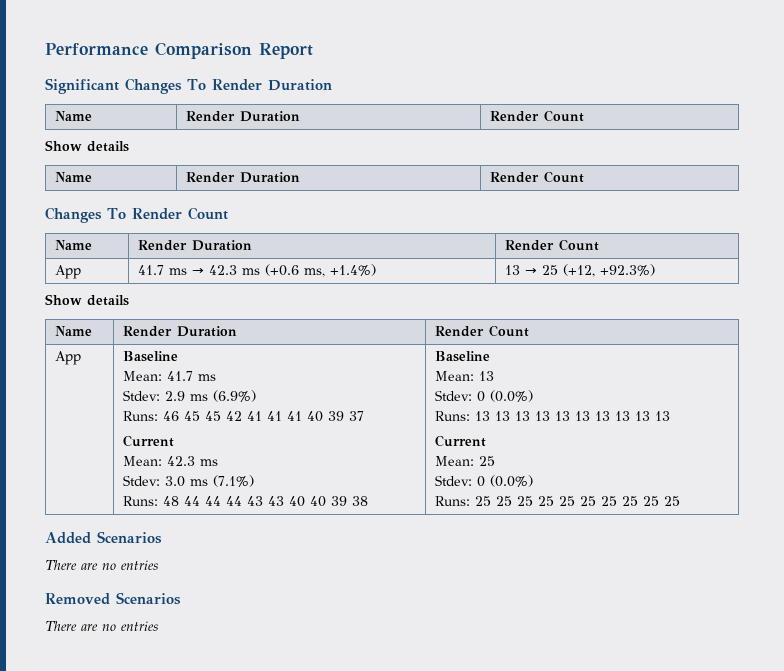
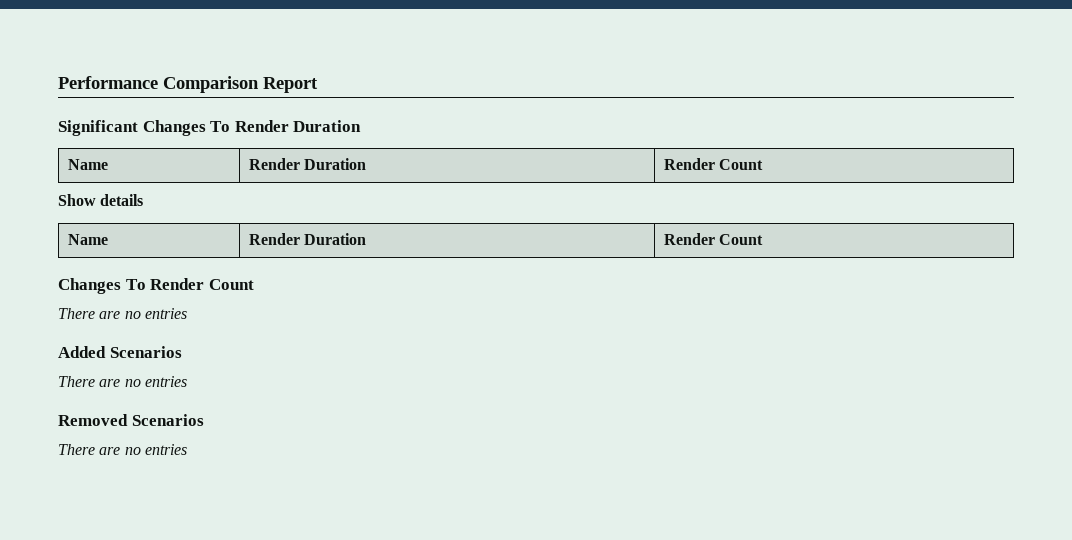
  Changes To Render Count
- Name | Render Duration | Render Count
- App | 41.7 ms → 42.3 ms (+0.6 ms, +1.4%) | 13 → 25 (+12, +92.3%)
- Show details
- Name | Render Duration | Render Count
- App | Baseline
- Mean: 41.7 ms
- Stdev: 2.9 ms (6.9%)
- Runs: 46 45 45 42 41 41 41 40 39 37
- Current
- Mean: 42.3 ms
- Stdev: 3.0 ms (7.1%)
- Runs: 48 44 44 44 43 43 40 40 39 38 | Baseline
- Mean: 13
- Stdev: 0 (0.0%)
- Runs: 13 13 13 13 13 13 13 13 13 13
- Current
- Mean: 25
- Stdev: 0 (0.0%)
- Runs: 25 25 25 25 25 25 25 25 25 25
+ There are no entries

